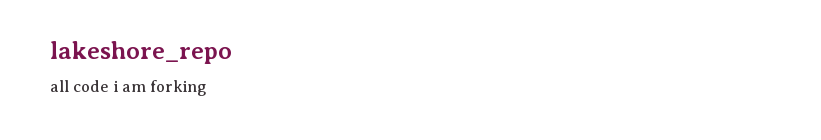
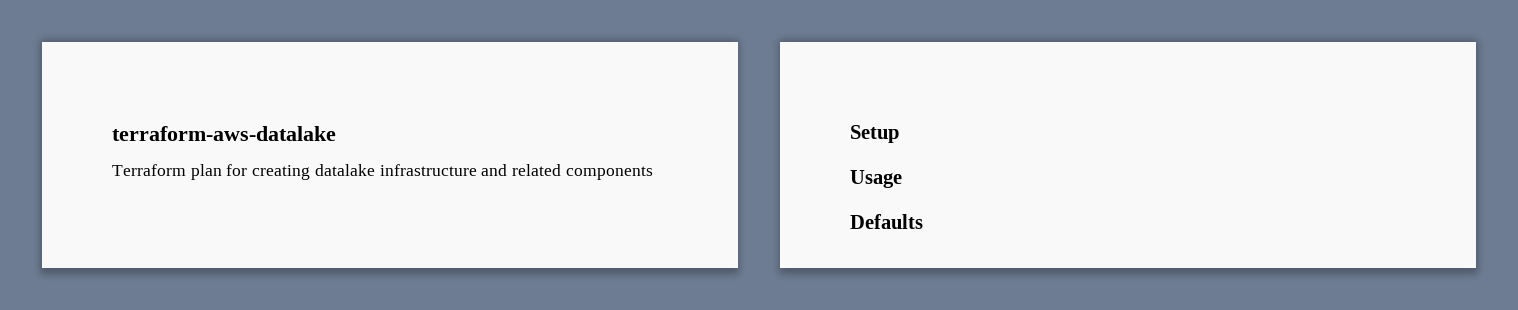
- lakeshore_repo
- all code i am forking
+ terraform-aws-datalake
+ Terraform plan for creating datalake infrastructure and related components
+ Setup
+ Usage
+ Defaults

